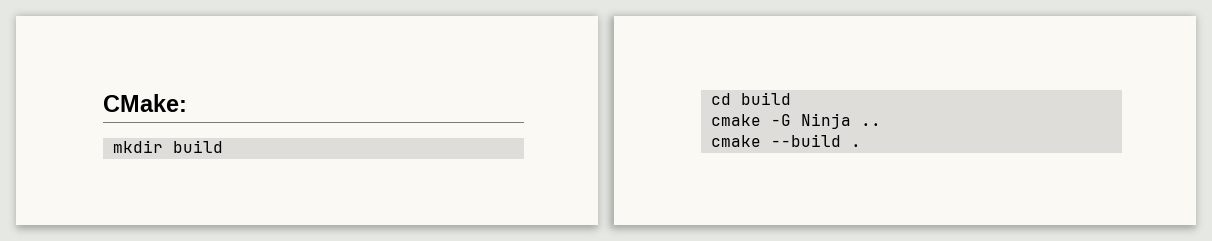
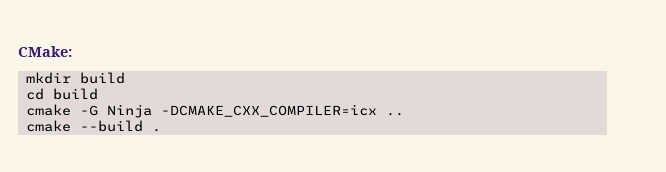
- cmake -G Ninja ..
+ cmake -G Ninja -DCMAKE_CXX_COMPILER=icx ..

